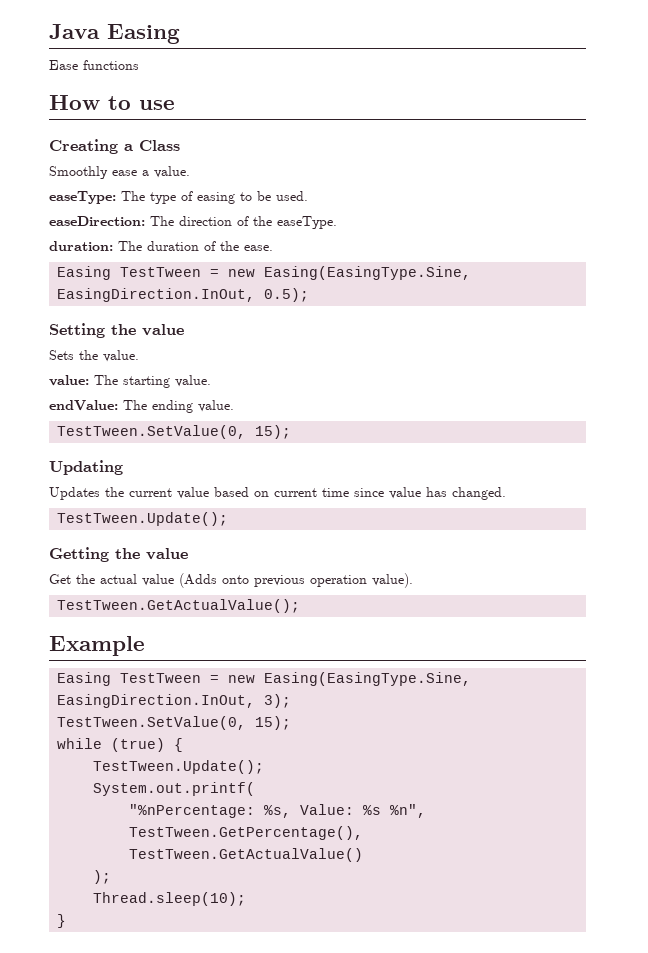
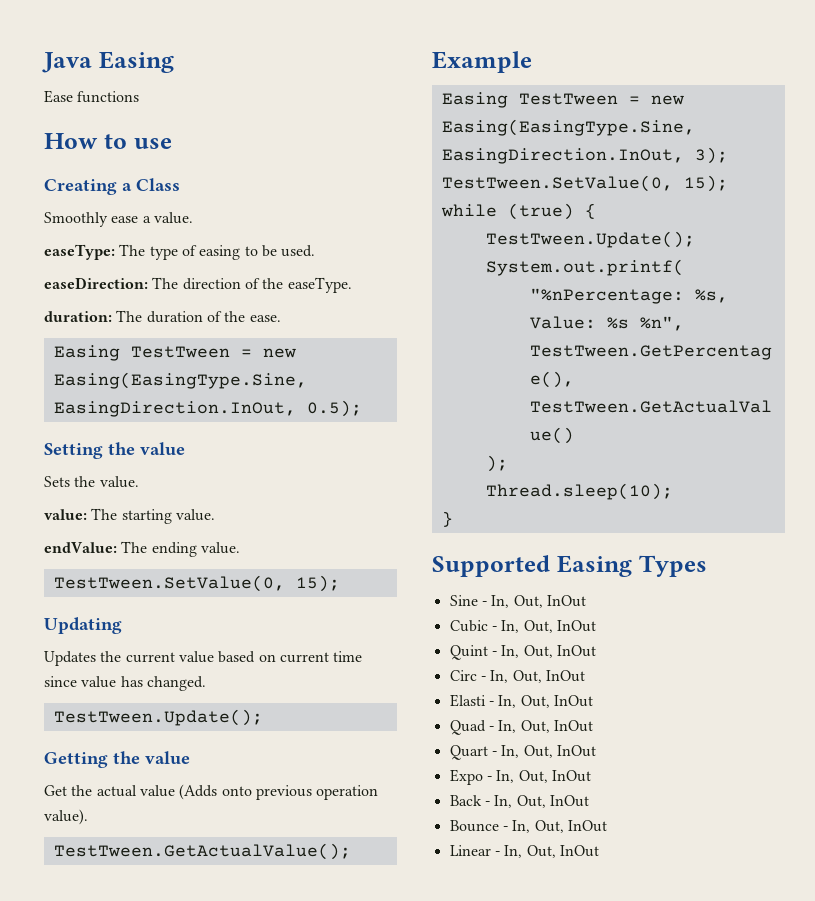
+ Supported Easing Types
+ Sine - In, Out, InOut
+ Cubic - In, Out, InOut
+ Quint - In, Out, InOut
+ Circ - In, Out, InOut
+ Elasti - In, Out, InOut
+ Quad - In, Out, InOut
+ Quart - In, Out, InOut
+ Expo - In, Out, InOut
+ Back - In, Out, InOut
+ Bounce - In, Out, InOut
+ Linear - In, Out, InOut

